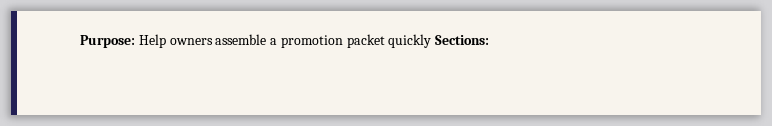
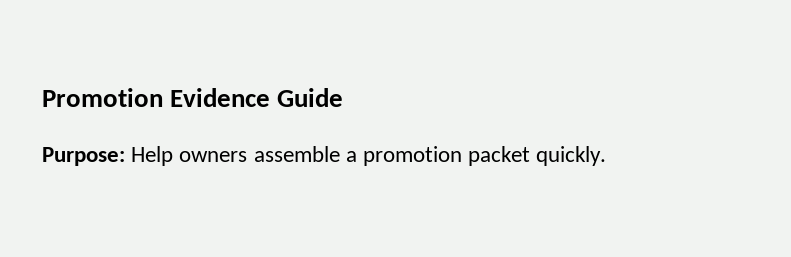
+ Promotion Evidence Guide
- Purpose: Help owners assemble a promotion packet quickly Sections:
+ Purpose: Help owners assemble a promotion packet quickly.

